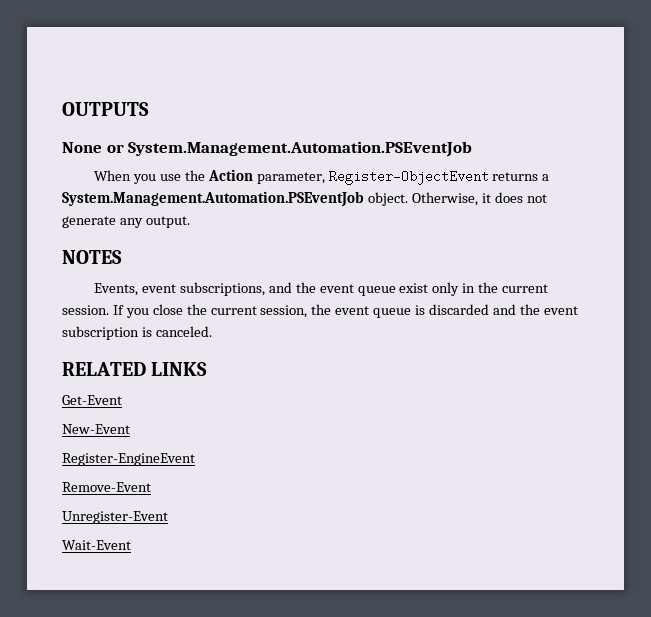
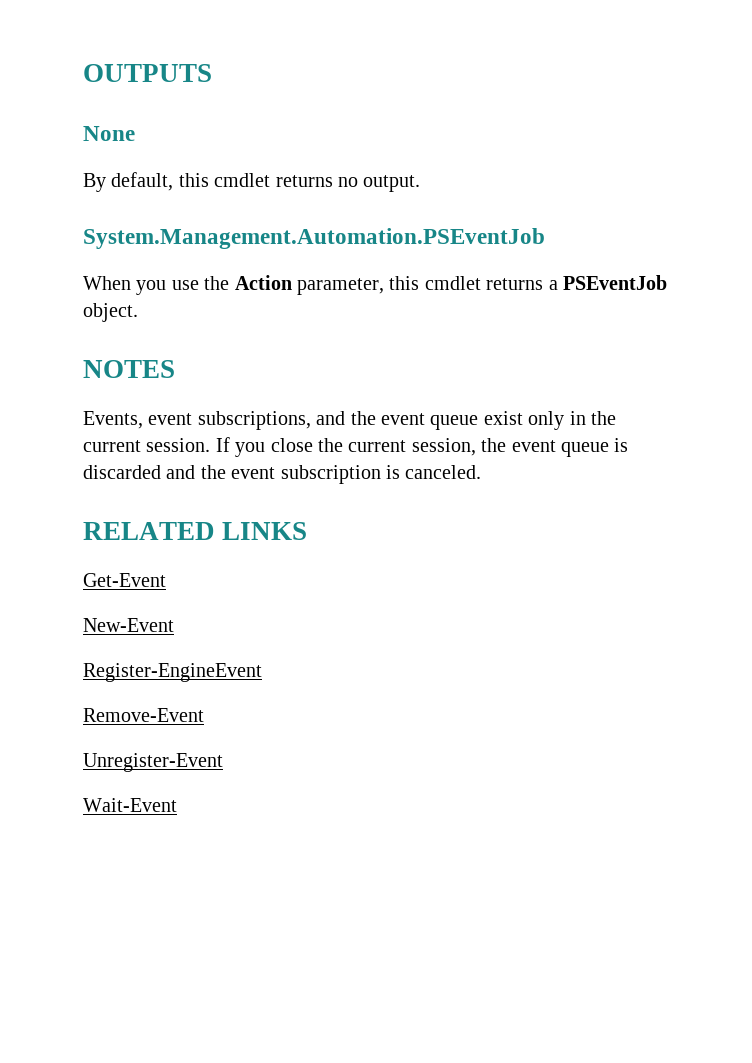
- None or System.Management.Automation.PSEventJob
+ None
+ By default, this cmdlet returns no output.
+ System.Management.Automation.PSEventJob
- When you use the Action parameter, Register-ObjectEvent returns a System.Management.Automation.PSEventJob object. Otherwise, it does not generate any output.
+ When you use the Action parameter, this cmdlet returns a PSEventJob object.

